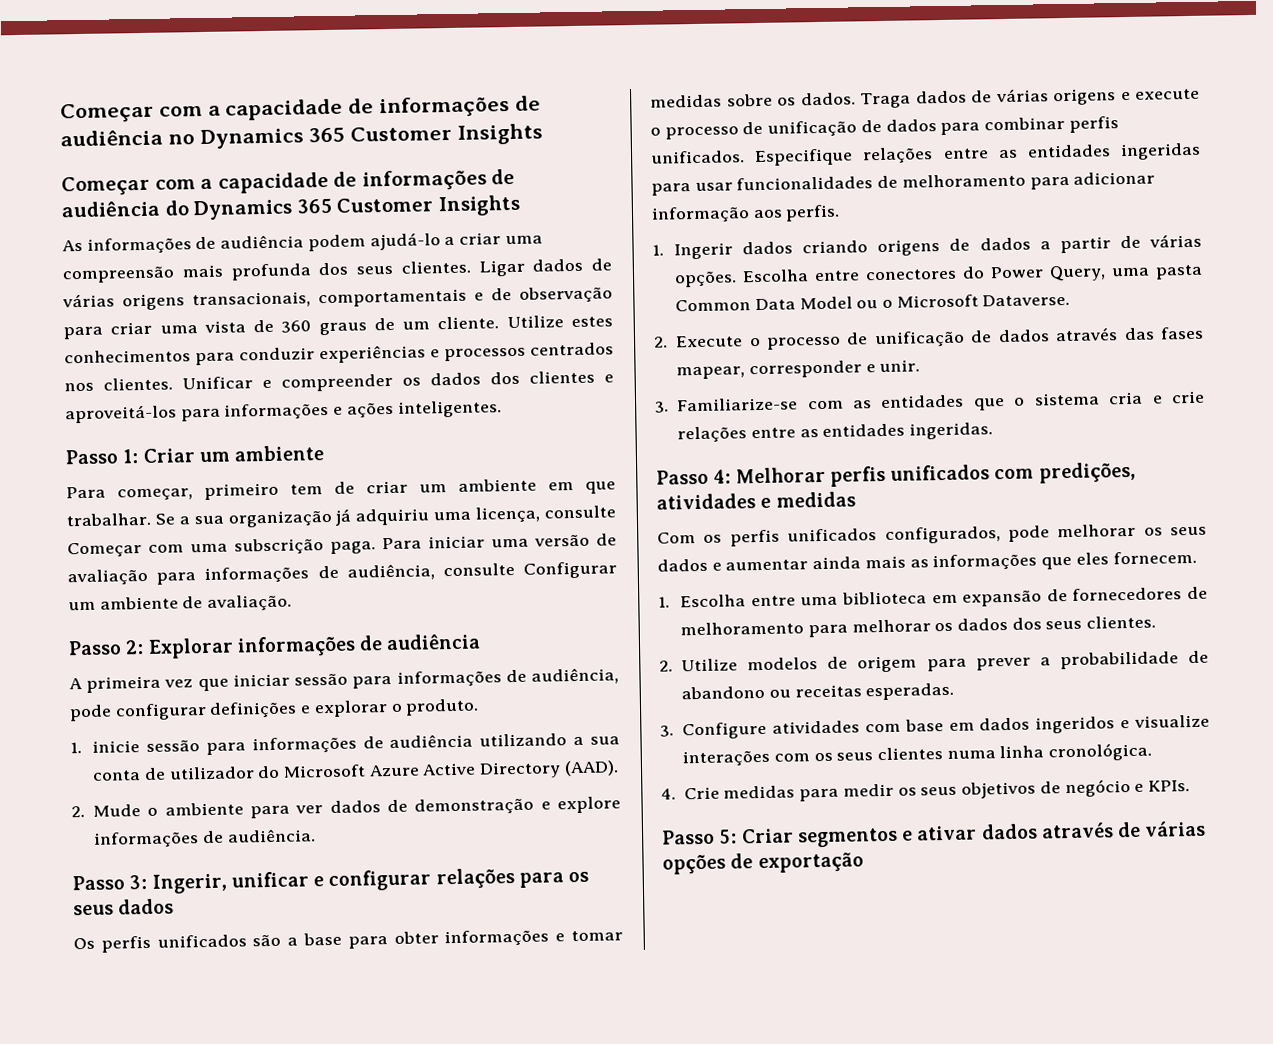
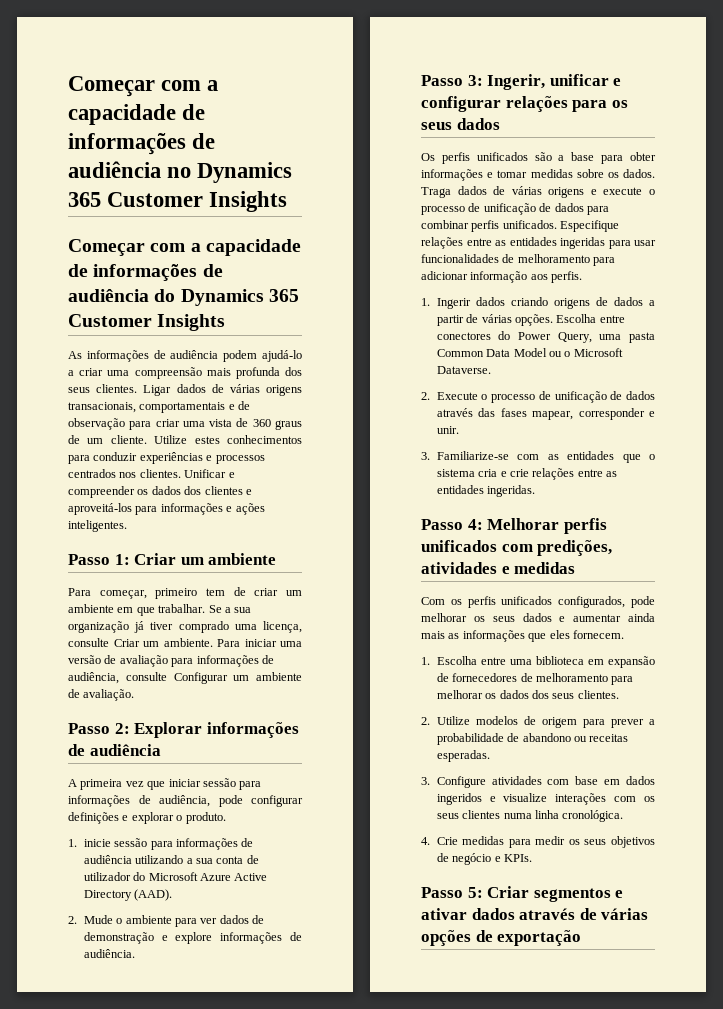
- Se a sua organização já adquiriu uma licença, consulte Começar com uma subscrição paga.
+ Se a sua organização já tiver comprado uma licença, consulte Criar um ambiente.

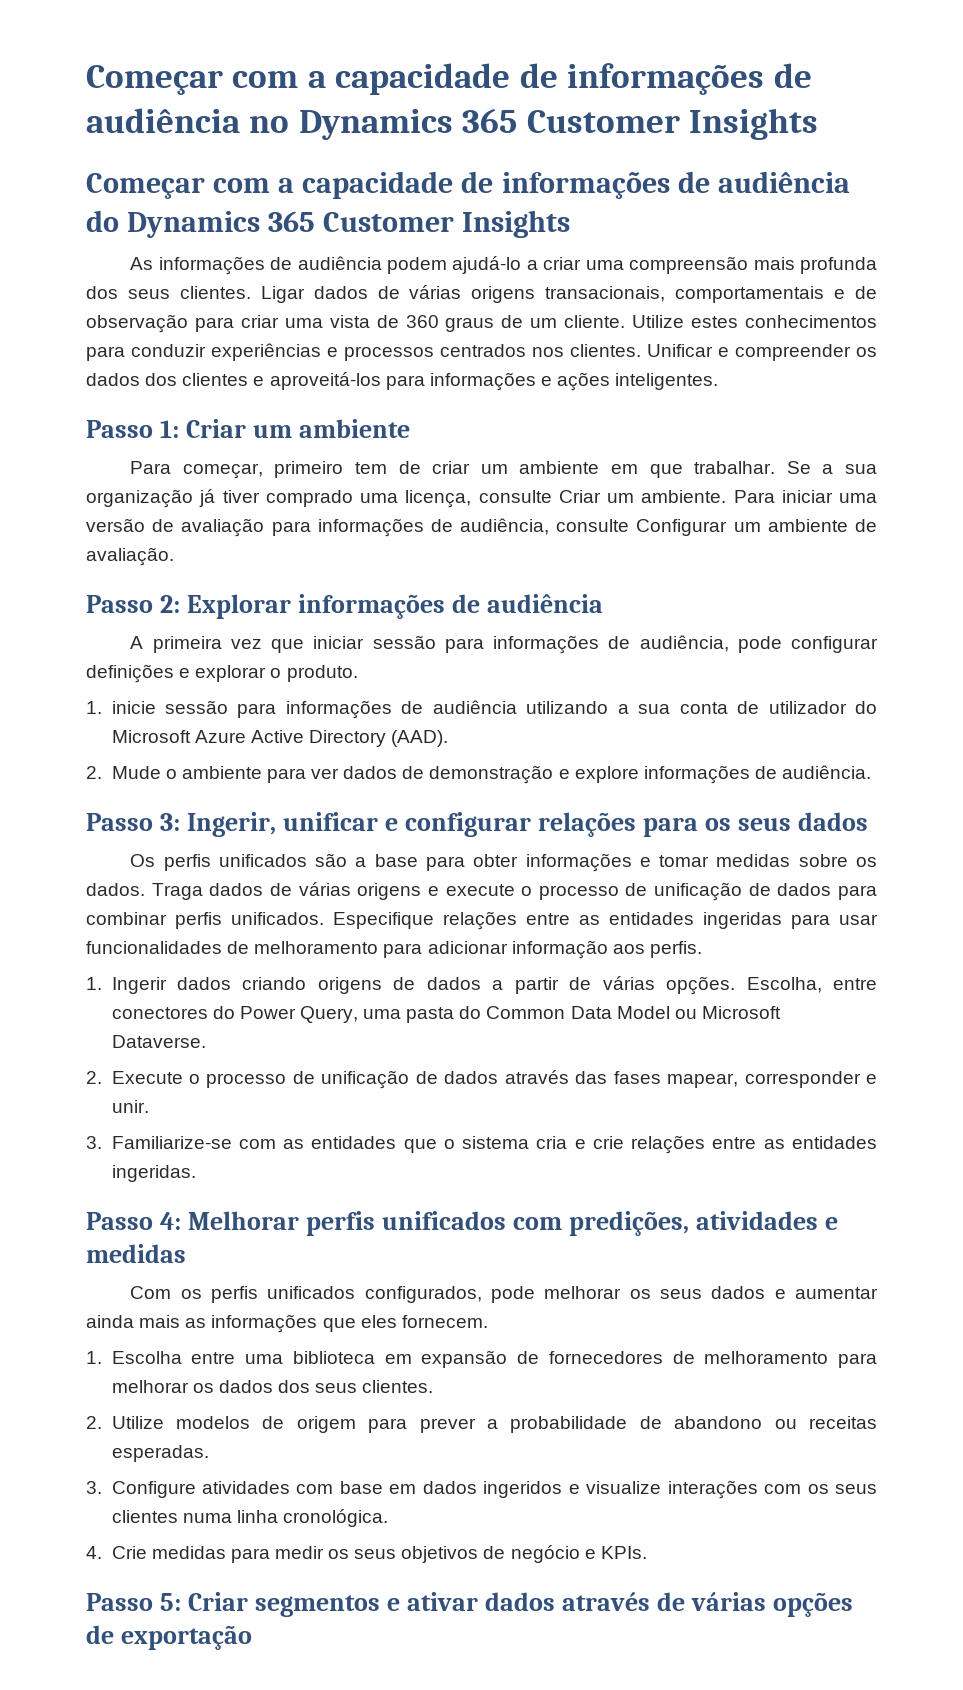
- Escolha entre conectores do Power Query, uma pasta Common Data Model ou o Microsoft Dataverse.
+ Escolha, entre conectores do Power Query, uma pasta do Common Data Model ou Microsoft Dataverse.

